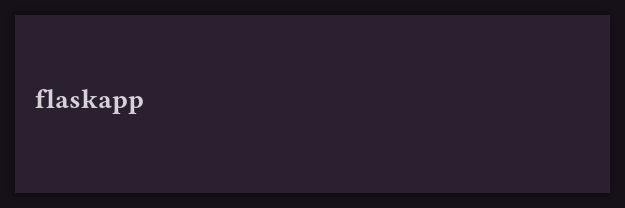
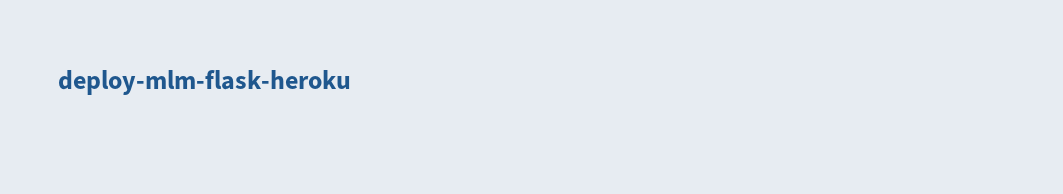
- flaskapp
+ deploy-mlm-flask-heroku

